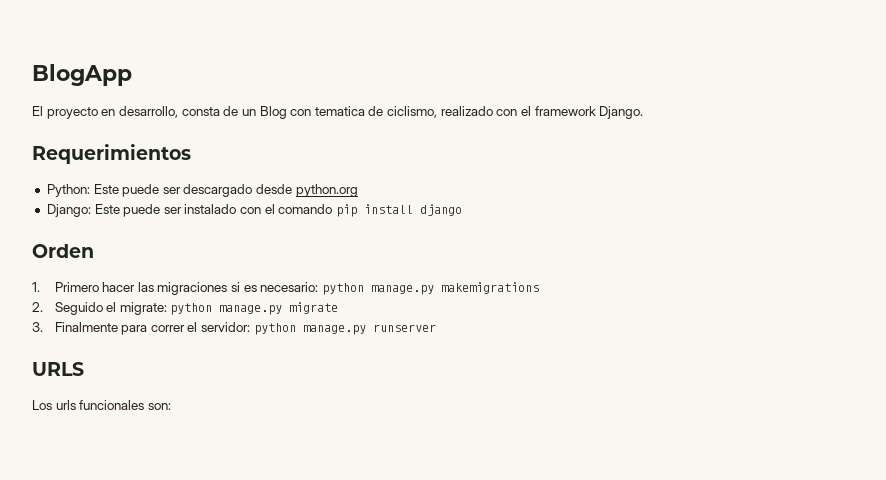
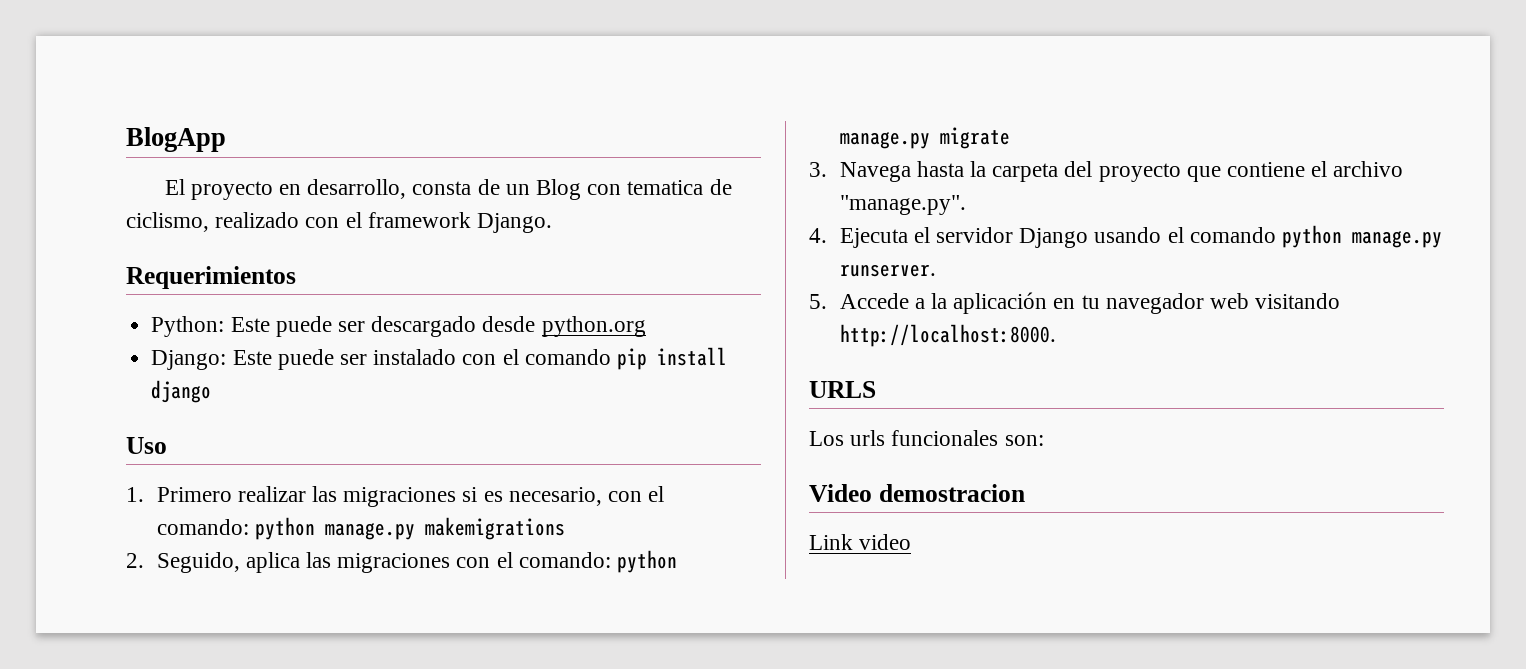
- Orden
+ Uso
- 1. Primero hacer las migraciones si es necesario: python manage.py makemigrations
+ 1. Primero realizar las migraciones si es necesario, con el comando: python manage.py makemigrations
- 2. Seguido el migrate: python manage.py migrate
- 3. Finalmente para correr el servidor: python manage.py runserver
+ 2. Seguido, aplica las migraciones con el comando: python manage.py migrate
+ 3. Navega hasta la carpeta del proyecto que contiene el archivo "manage.py".
+ 4. Ejecuta el servidor Django usando el comando python manage.py runserver.
+ 5. Accede a la aplicación en tu navegador web visitando http://localhost:8000.
+ Video demostracion
+ Link video

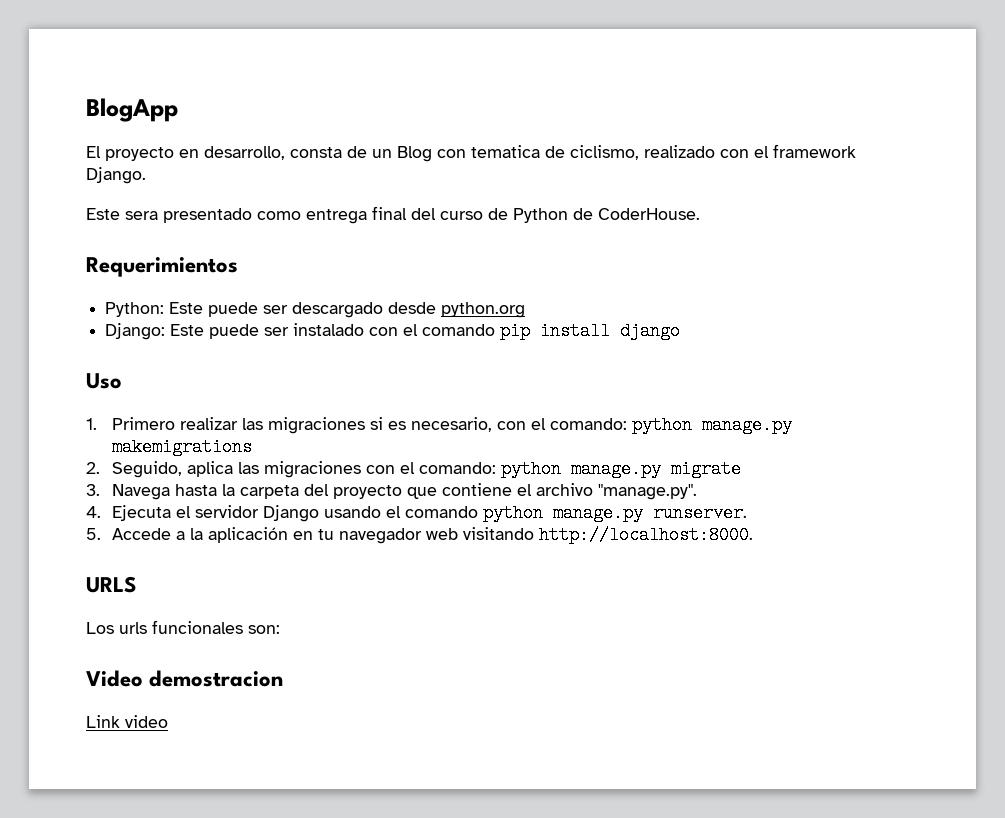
+ Este sera presentado como entrega final del curso de Python de CoderHouse.

